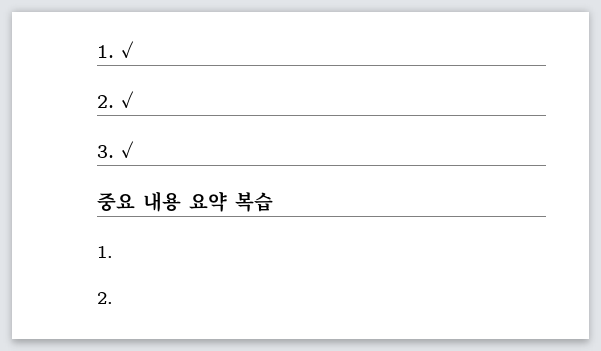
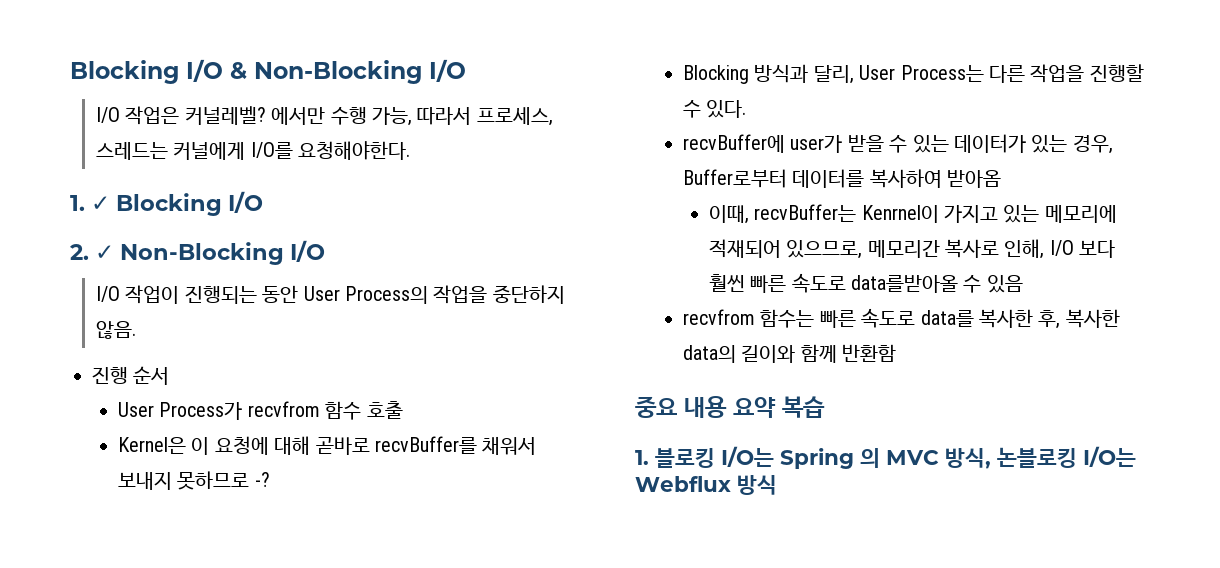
+ Blocking I/O & Non-Blocking I/O
+ I/O 작업은 커널레벨? 에서만 수행 가능, 따라서 프로세스, 스레드는 커널에게 I/O를 요청해야한다.
- 1. ✓
+ 1. ✓ Blocking I/O
- 2. ✓
- 3. ✓
+ 2. ✓ Non-Blocking I/O
+ I/O 작업이 진행되는 동안 User Process의 작업을 중단하지 않음.
+ 진행 순서
+ User Process가 recvfrom 함수 호출
+ Kernel은 이 요청에 대해 곧바로 recvBuffer를 채워서 보내지 못하므로 -?
+ Blocking 방식과 달리, User Process는 다른 작업을 진행할 수 있다.
+ recvBuffer에 user가 받을 수 있는 데이터가 있는 경우, Buffer로부터 데이터를 복사하여 받아옴
+ 이때, recvBuffer는 Kenrnel이 가지고 있는 메모리에 적재되어 있으므로, 메모리간 복사로 인해, I/O 보다 훨씬 빠른 속도로 data를받아올 수 있음
+ recvfrom 함수는 빠른 속도로 data를 복사한 후, 복사한 data의 길이와 함께 반환함
  중요 내용 요약 복습
- 1.
- 2.
+ 1. 블로킹 I/O는 Spring 의 MVC 방식, 논블로킹 I/O는 Webflux 방식

